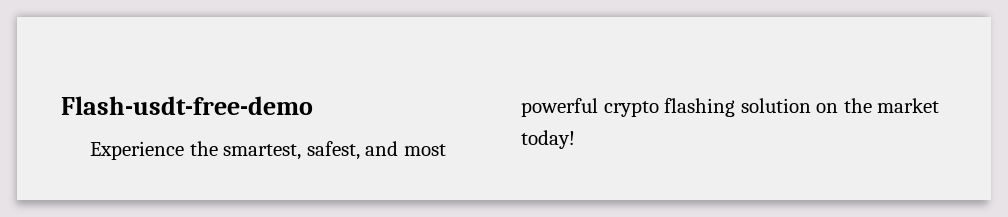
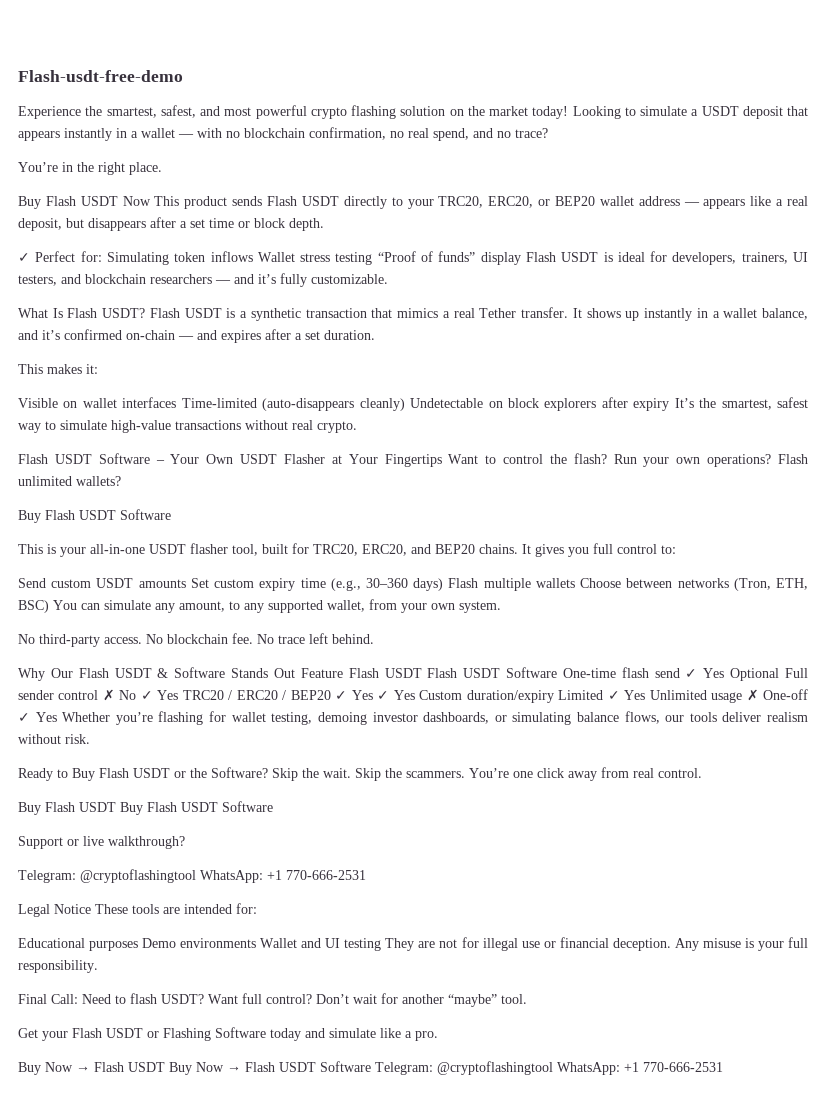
+ Looking to simulate a USDT deposit that appears instantly in a wallet — with no blockchain confirmation, no real spend, and no trace?
+ You’re in the right place.
+ Buy Flash USDT Now This product sends Flash USDT directly to your TRC20, ERC20, or BEP20 wallet address — appears like a real deposit, but disappears after a set time or block depth.
+ ✓ Perfect for: Simulating token inflows Wallet stress testing “Proof of funds” display Flash USDT is ideal for developers, trainers, UI testers, and blockchain researchers — and it’s fully customizable.
+ What Is Flash USDT? Flash USDT is a synthetic transaction that mimics a real Tether transfer. It shows up instantly in a wallet balance, and it’s confirmed on-chain — and expires after a set duration.
+ This makes it:
+ Visible on wallet interfaces Time-limited (auto-disappears cleanly) Undetectable on block explorers after expiry It’s the smartest, safest way to simulate high-value transactions without real crypto.
+ Flash USDT Software – Your Own USDT Flasher at Your Fingertips Want to control the flash? Run your own operations? Flash unlimited wallets?
+ Buy Flash USDT Software
+ This is your all-in-one USDT flasher tool, built for TRC20, ERC20, and BEP20 chains. It gives you full control to:
+ Send custom USDT amounts Set custom expiry time (e.g., 30–360 days) Flash multiple wallets Choose between networks (Tron, ETH, BSC) You can simulate any amount, to any supported wallet, from your own system.
+ No third-party access. No blockchain fee. No trace left behind.
+ Why Our Flash USDT & Software Stands Out Feature Flash USDT Flash USDT Software One-time flash send ✓ Yes Optional Full sender control ✗ No ✓ Yes TRC20 / ERC20 / BEP20 ✓ Yes ✓ Yes Custom duration/expiry Limited ✓ Yes Unlimited usage ✗ One-off ✓ Yes Whether you’re flashing for wallet testing, demoing investor dashboards, or simulating balance flows, our tools deliver realism without risk.
+ Ready to Buy Flash USDT or the Software? Skip the wait. Skip the scammers. You’re one click away from real control.
+ Buy Flash USDT Buy Flash USDT Software
+ Support or live walkthrough?
+ Telegram: @cryptoflashingtool WhatsApp: +1 770-666-2531
+ Legal Notice These tools are intended for:
+ Educational purposes Demo environments Wallet and UI testing They are not for illegal use or financial deception. Any misuse is your full responsibility.
+ Final Call: Need to flash USDT? Want full control? Don’t wait for another “maybe” tool.
+ Get your Flash USDT or Flashing Software today and simulate like a pro.
+ Buy Now → Flash USDT Buy Now → Flash USDT Software Telegram: @cryptoflashingtool WhatsApp: +1 770-666-2531

